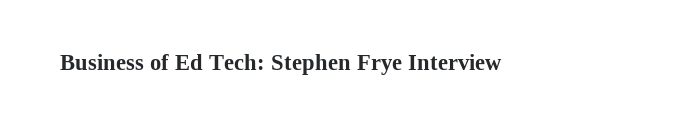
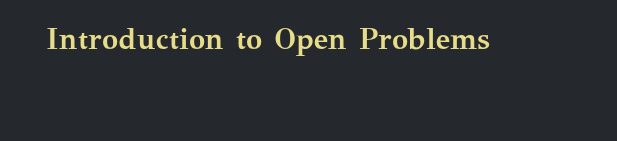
- Business of Ed Tech: Stephen Frye Interview
+ Introduction to Open Problems

